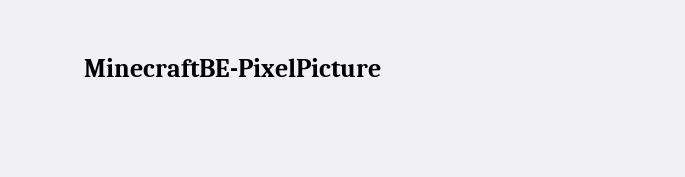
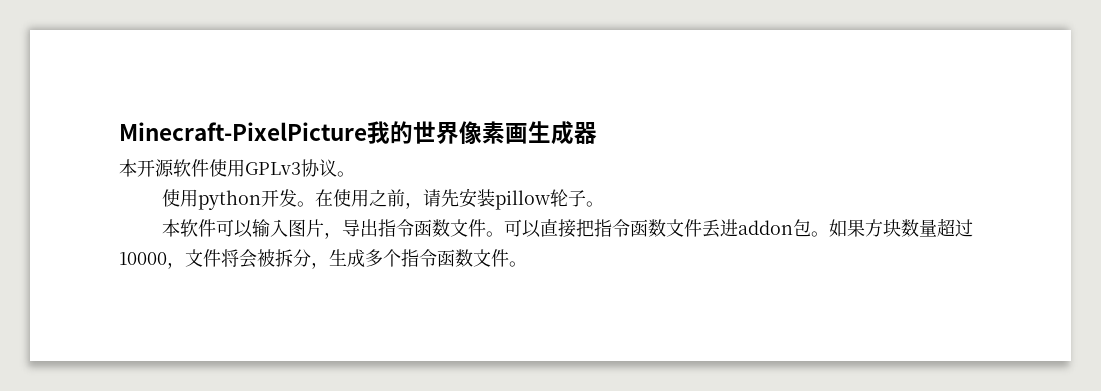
- MinecraftBE-PixelPicture
+ Minecraft-PixelPicture我的世界像素画生成器
+ 本开源软件使用GPLv3协议。
+ 使用python开发。在使用之前，请先安装pillow轮子。
+ 本软件可以输入图片，导出指令函数文件。可以直接把指令函数文件丢进addon包。如果方块数量超过10000，文件将会被拆分，生成多个指令函数文件。

